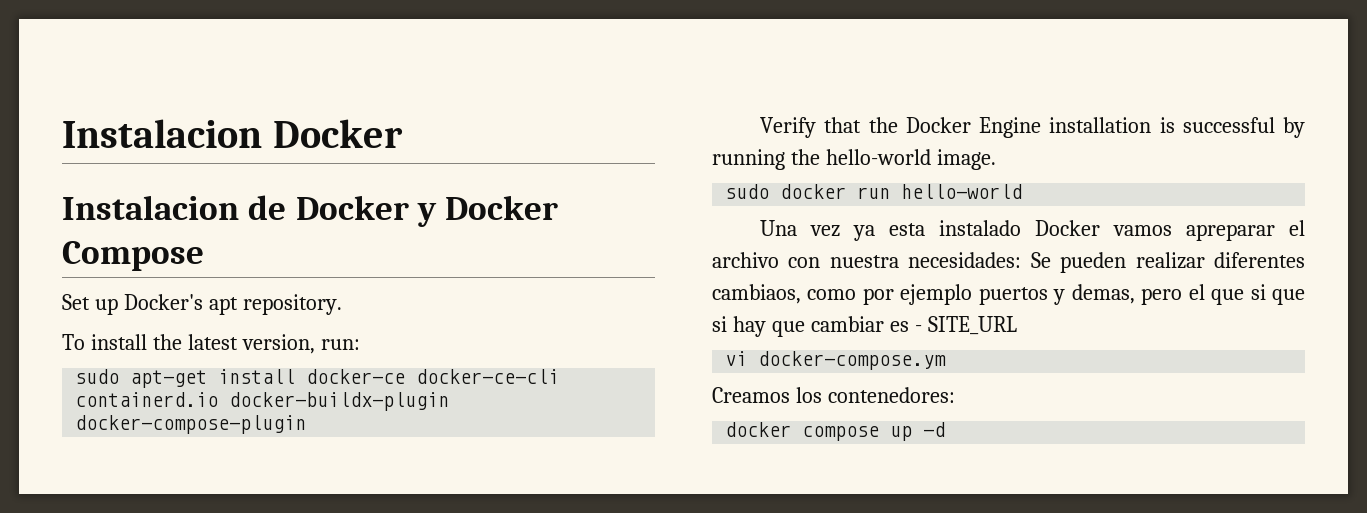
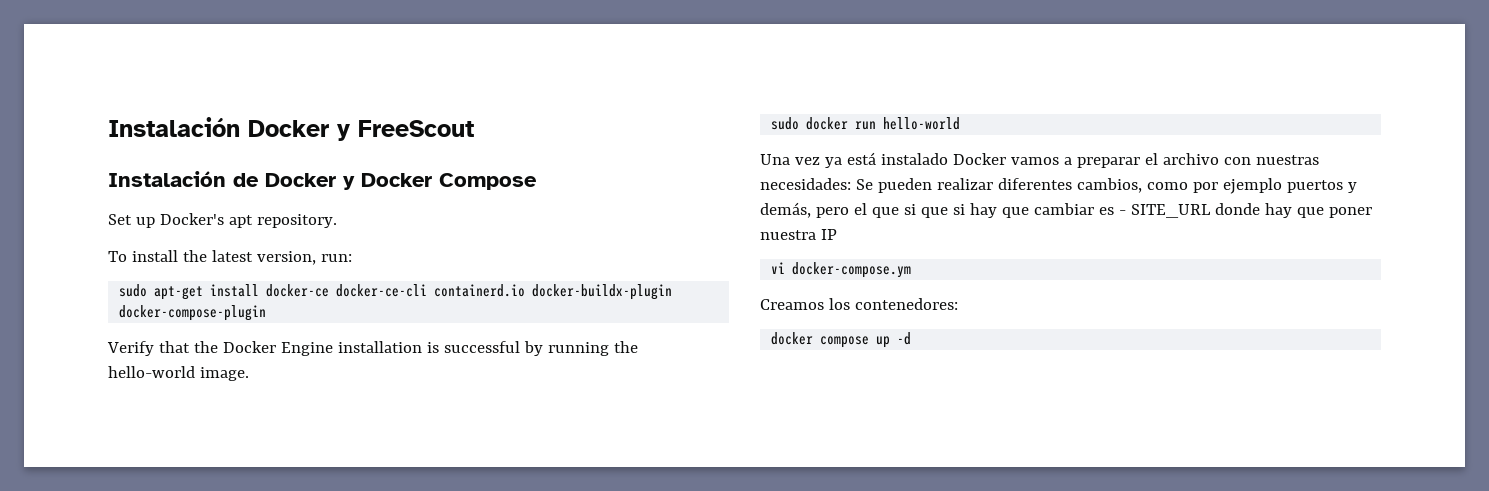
- Instalacion Docker
- Instalacion de Docker y Docker Compose
+ Instalación Docker y FreeScout
+ Instalación de Docker y Docker Compose
- Una vez ya esta instalado Docker vamos apreparar el archivo con nuestra necesidades: Se pueden realizar diferentes cambiaos, como por ejemplo puertos y demas, pero el que si que si hay que cambiar es - SITE_URL
+ Una vez ya está instalado Docker vamos a preparar el archivo con nuestras necesidades: Se pueden realizar diferentes cambios, como por ejemplo puertos y demás, pero el que si que si hay que cambiar es - SITE_URL donde hay que poner nuestra IP

